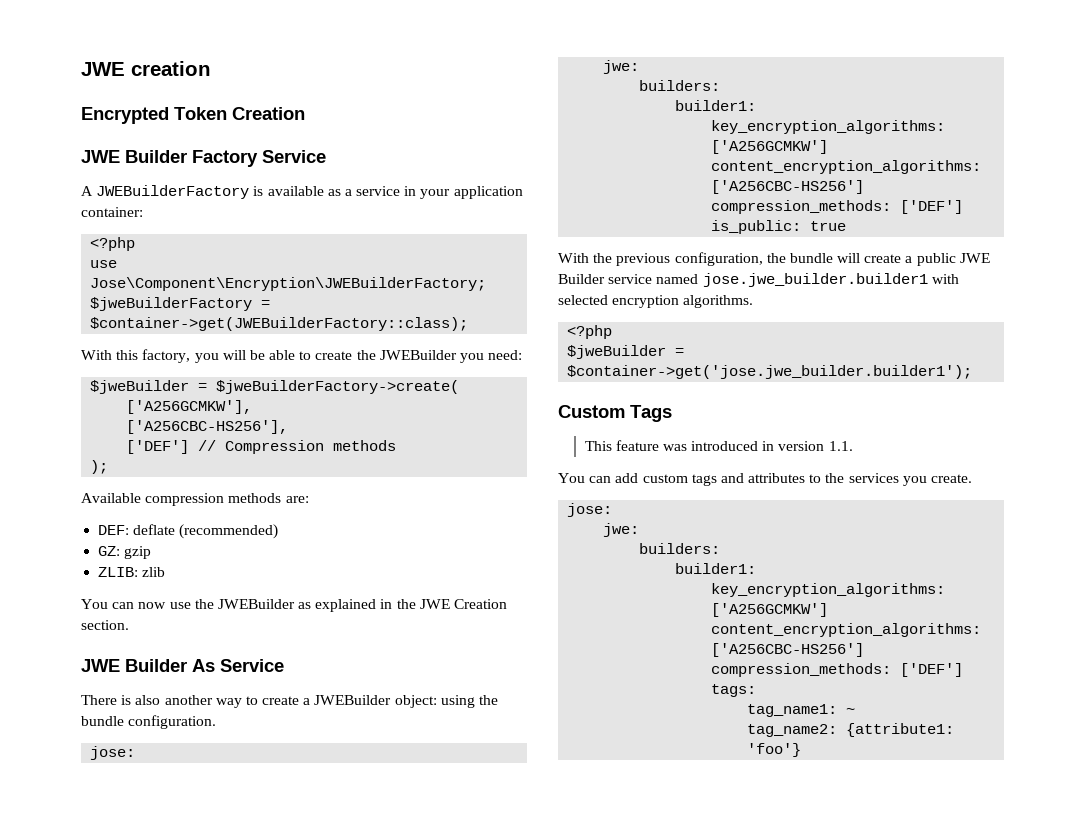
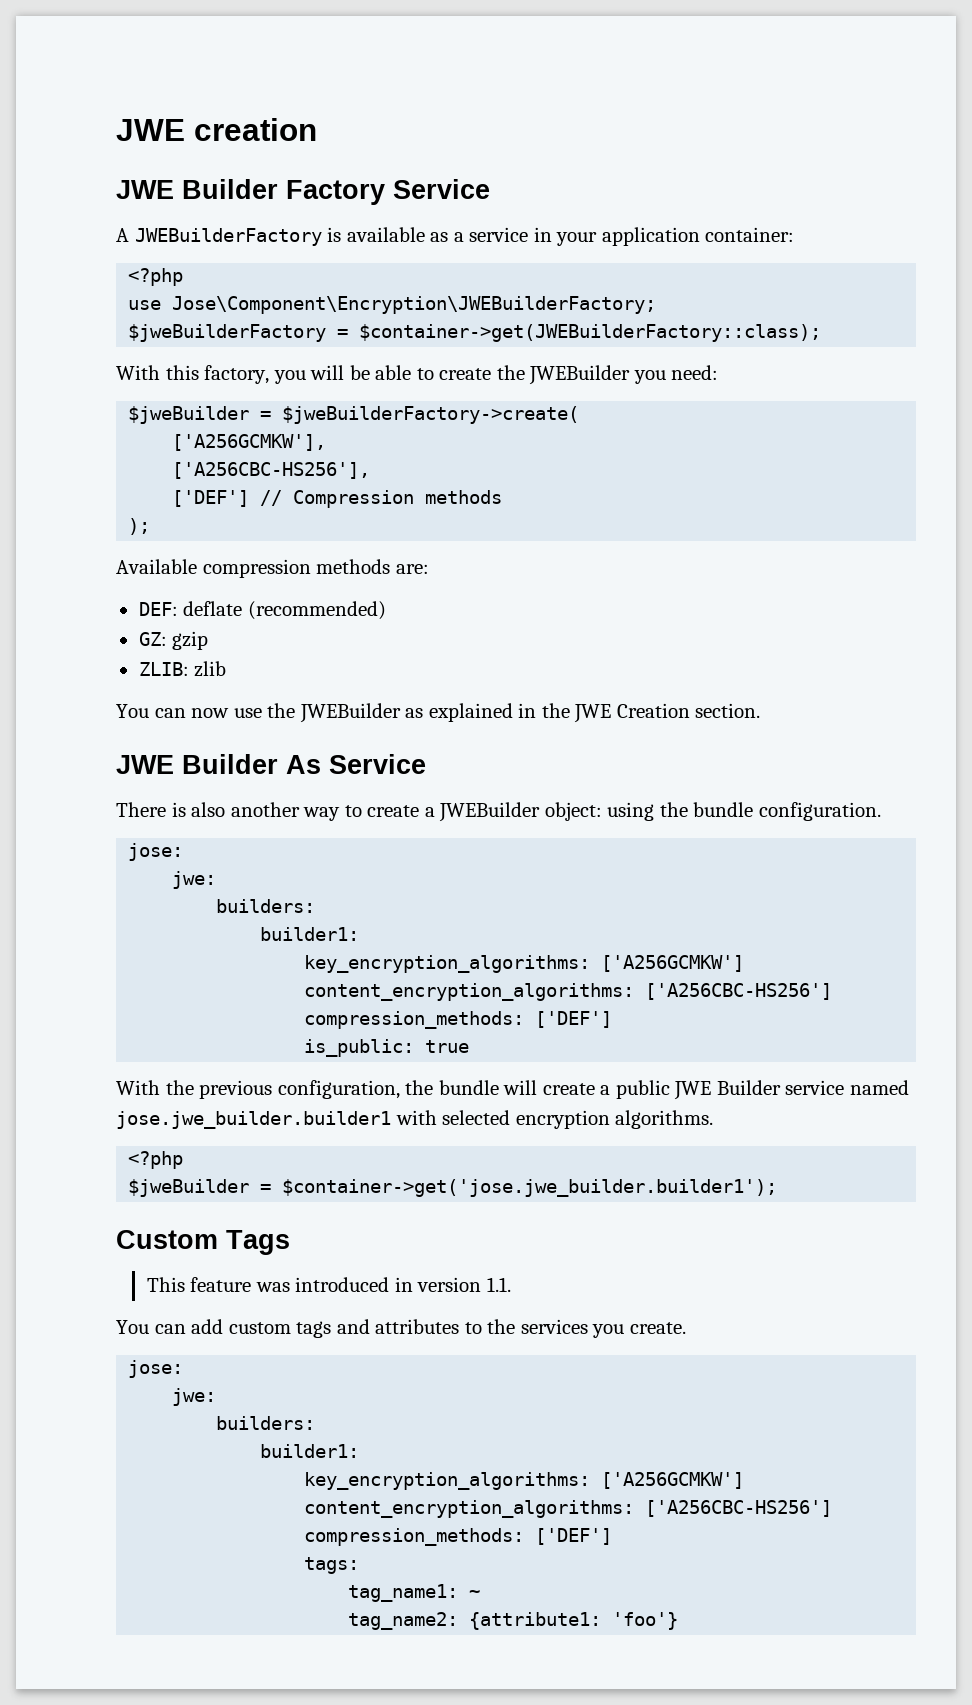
- Encrypted Token Creation

